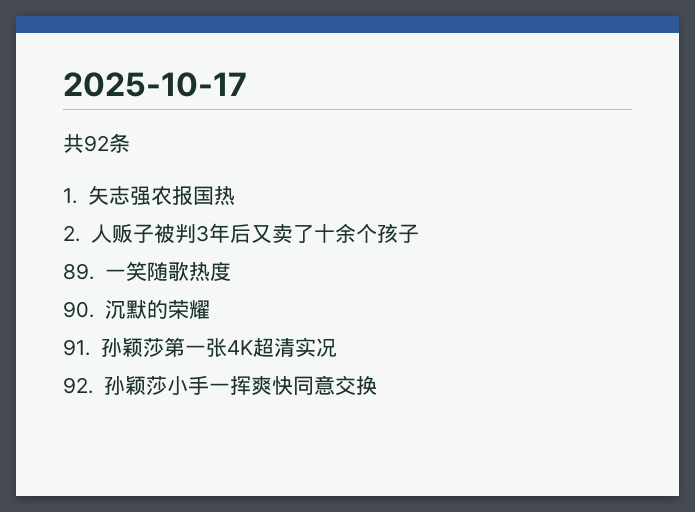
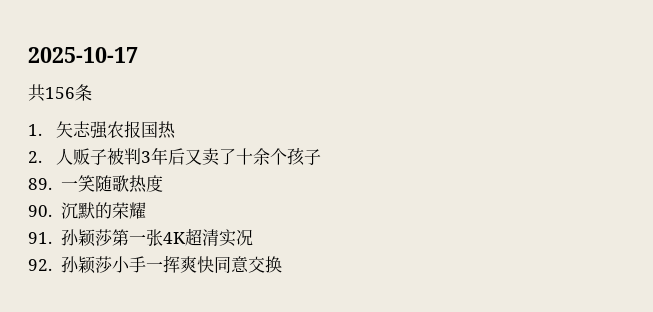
- 共92条
+ 共156条

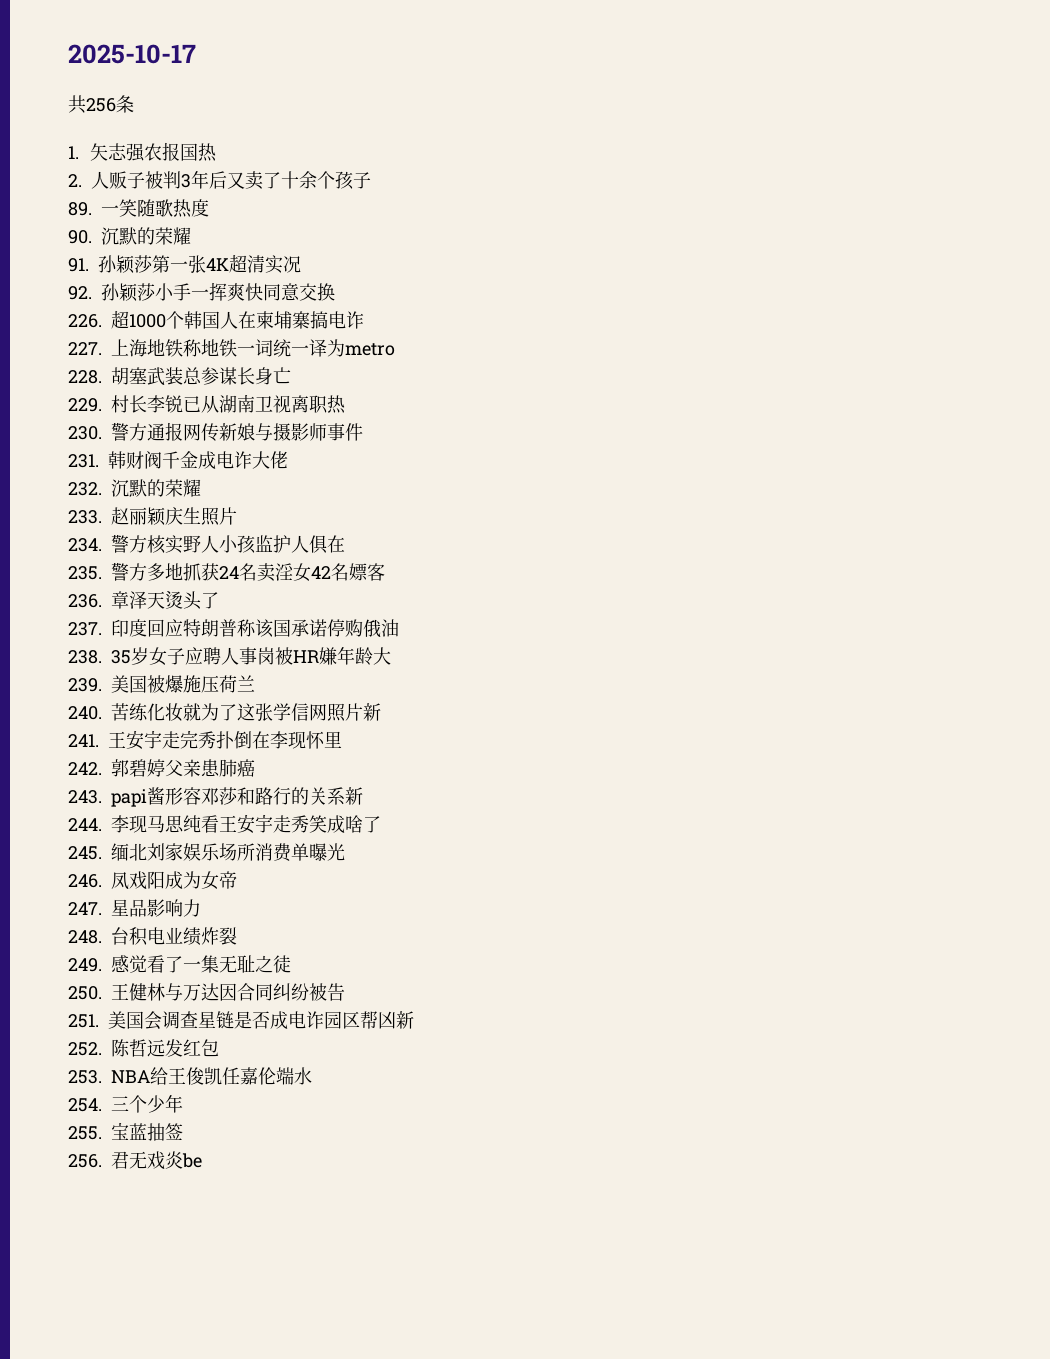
- 共156条
+ 共256条
+ 226.超1000个韩国人在柬埔寨搞电诈
+ 227.上海地铁称地铁一词统一译为metro
+ 228.胡塞武装总参谋长身亡
+ 229.村长李锐已从湖南卫视离职热
+ 230.警方通报网传新娘与摄影师事件
+ 231.韩财阀千金成电诈大佬
+ 232.沉默的荣耀
+ 233.赵丽颖庆生照片
+ 234.警方核实野人小孩监护人俱在
+ 235.警方多地抓获24名卖淫女42名嫖客
+ 236.章泽天烫头了
+ 237.印度回应特朗普称该国承诺停购俄油
+ 238. 35岁女子应聘人事岗被HR嫌年龄大
+ 239.美国被爆施压荷兰
+ 240.苦练化妆就为了这张学信网照片新
+ 241.王安宇走完秀扑倒在李现怀里
+ 242.郭碧婷父亲患肺癌
+ 243. papi酱形容邓莎和路行的关系新
+ 244.李现马思纯看王安宇走秀笑成啥了
+ 245.缅北刘家娱乐场所消费单曝光
+ 246.凤戏阳成为女帝
+ 247.星品影响力
+ 248.台积电业绩炸裂
+ 249.感觉看了一集无耻之徒
+ 250.王健林与万达因合同纠纷被告
+ 251.美国会调查星链是否成电诈园区帮凶新
+ 252.陈哲远发红包
+ 253. NBA给王俊凯任嘉伦端水
+ 254.三个少年
+ 255.宝蓝抽签
+ 256.君无戏炎be

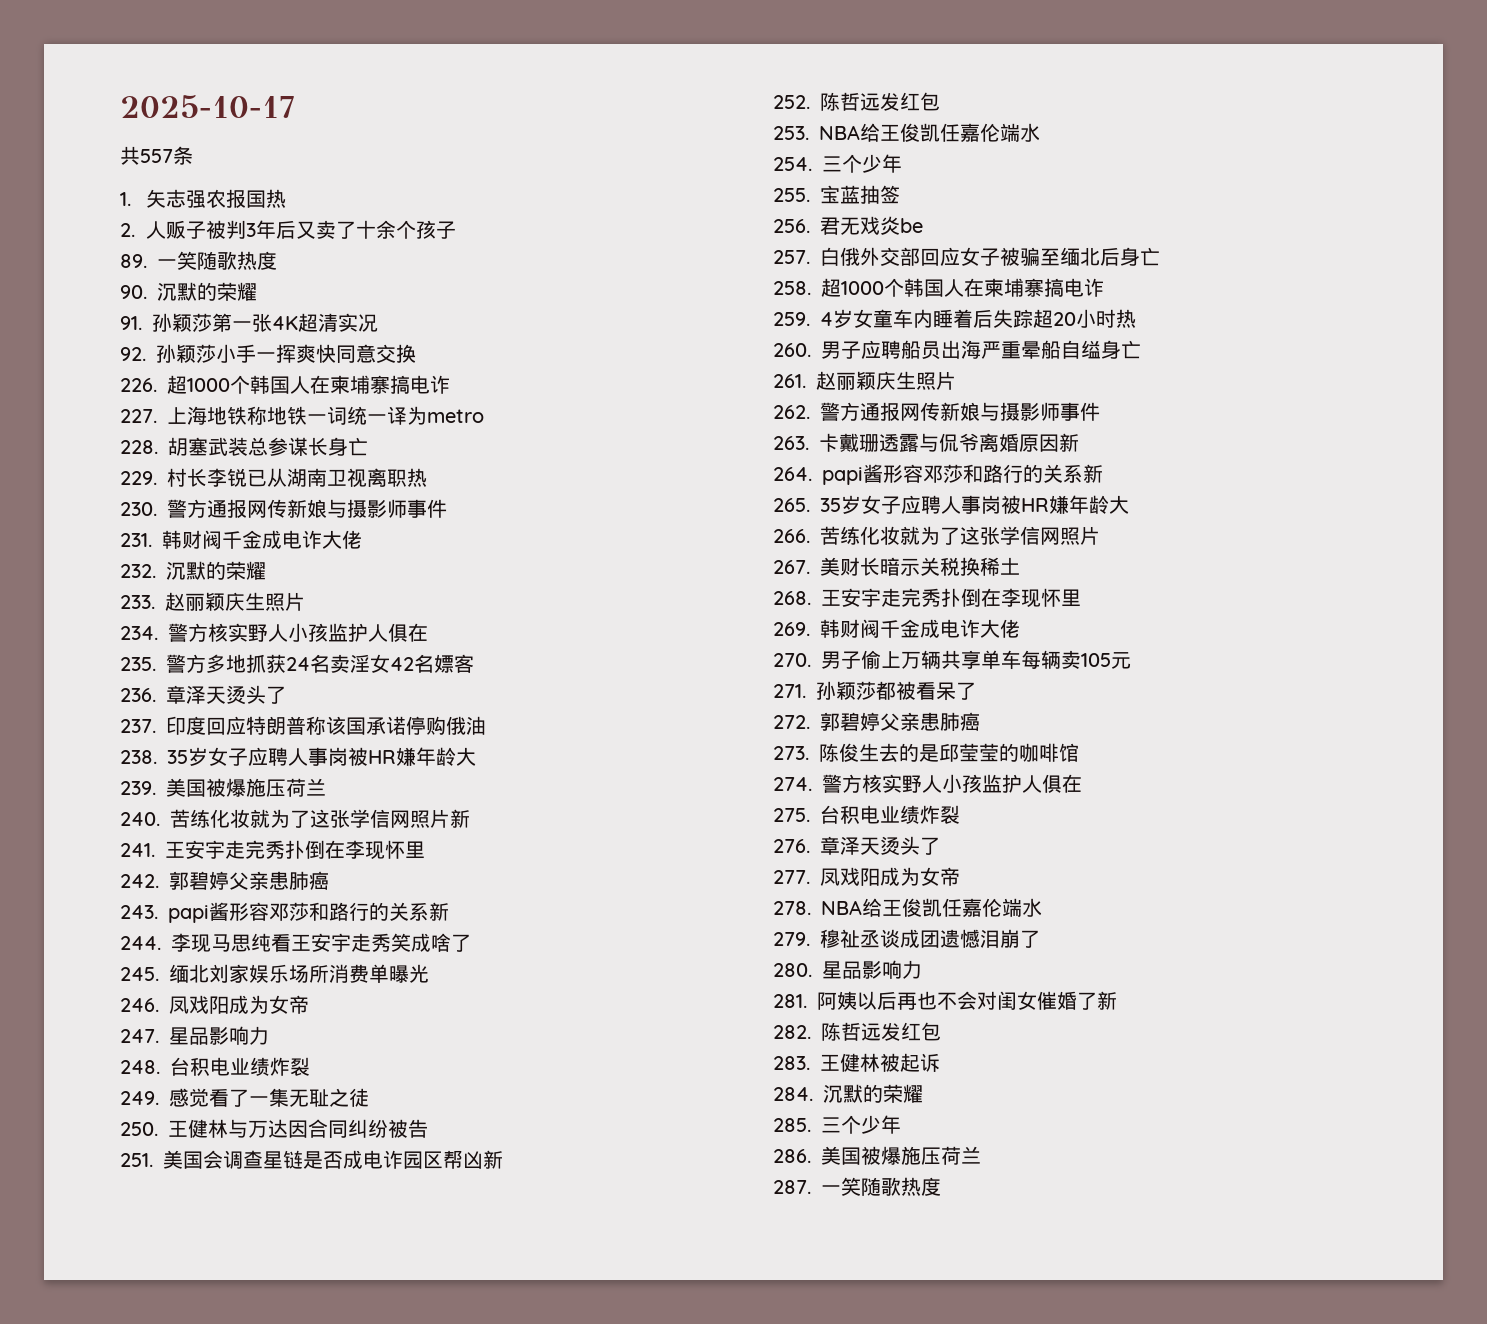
- 共256条
+ 共557条
+ 257.白俄外交部回应女子被骗至缅北后身亡
+ 258.超1000个韩国人在柬埔寨搞电诈
+ 259. 4岁女童车内睡着后失踪超20小时热
+ 260.男子应聘船员出海严重晕船自缢身亡
+ 261.赵丽颖庆生照片
+ 262.警方通报网传新娘与摄影师事件
+ 263.卡戴珊透露与侃爷离婚原因新
+ 264. papi酱形容邓莎和路行的关系新
+ 265. 35岁女子应聘人事岗被HR嫌年龄大
+ 266.苦练化妆就为了这张学信网照片
+ 267.美财长暗示关税换稀土
+ 268.王安宇走完秀扑倒在李现怀里
+ 269.韩财阀千金成电诈大佬
+ 270.男子偷上万辆共享单车每辆卖105元
+ 271.孙颖莎都被看呆了
+ 272.郭碧婷父亲患肺癌
+ 273.陈俊生去的是邱莹莹的咖啡馆
+ 274.警方核实野人小孩监护人俱在
+ 275.台积电业绩炸裂
+ 276.章泽天烫头了
+ 277.凤戏阳成为女帝
+ 278. NBA给王俊凯任嘉伦端水
+ 279.穆祉丞谈成团遗憾泪崩了
+ 280.星品影响力
+ 281.阿姨以后再也不会对闺女催婚了新
+ 282.陈哲远发红包
+ 283.王健林被起诉
+ 284.沉默的荣耀
+ 285.三个少年
+ 286.美国被爆施压荷兰
+ 287.一笑随歌热度

